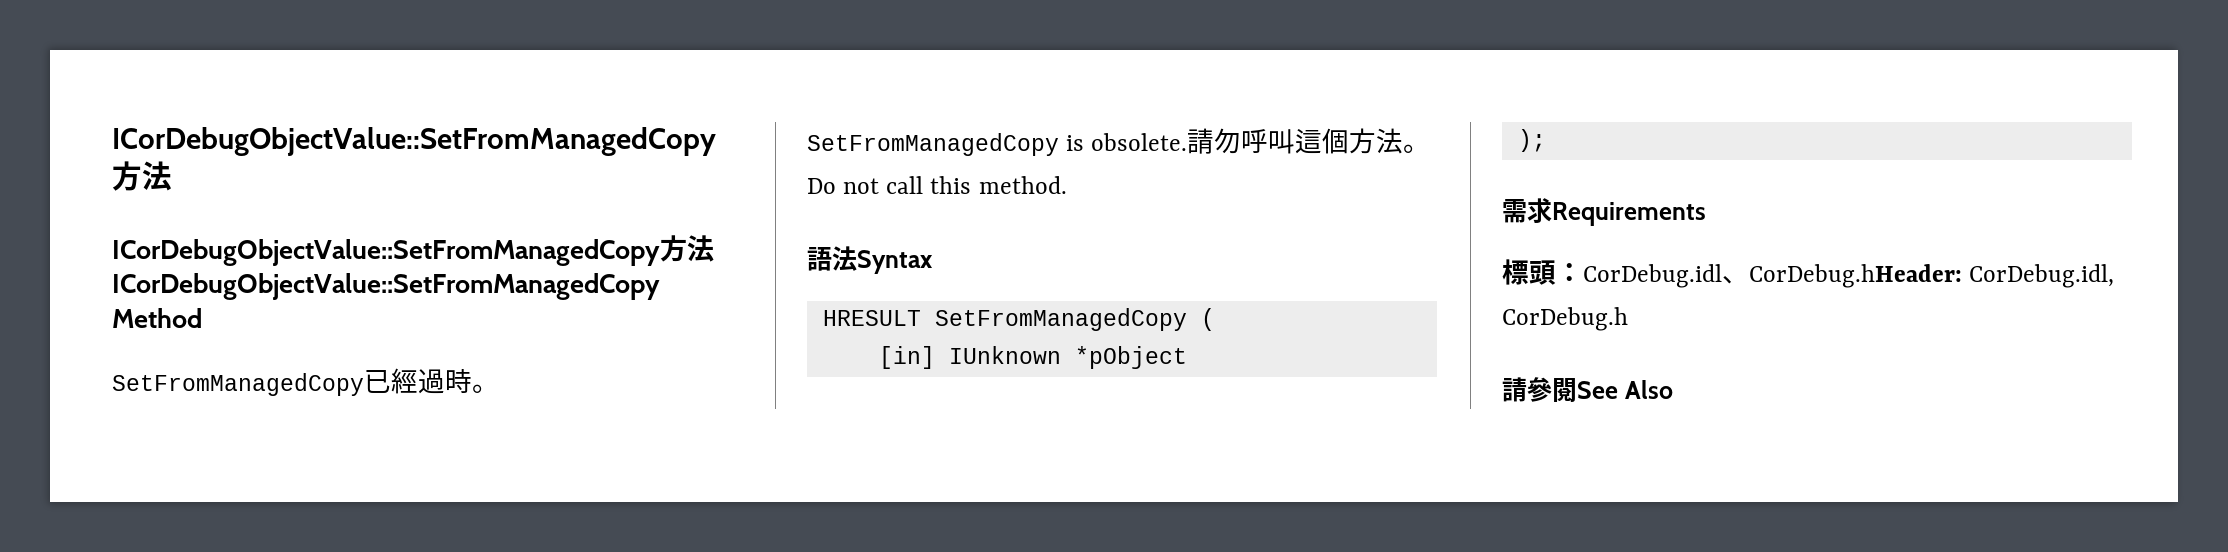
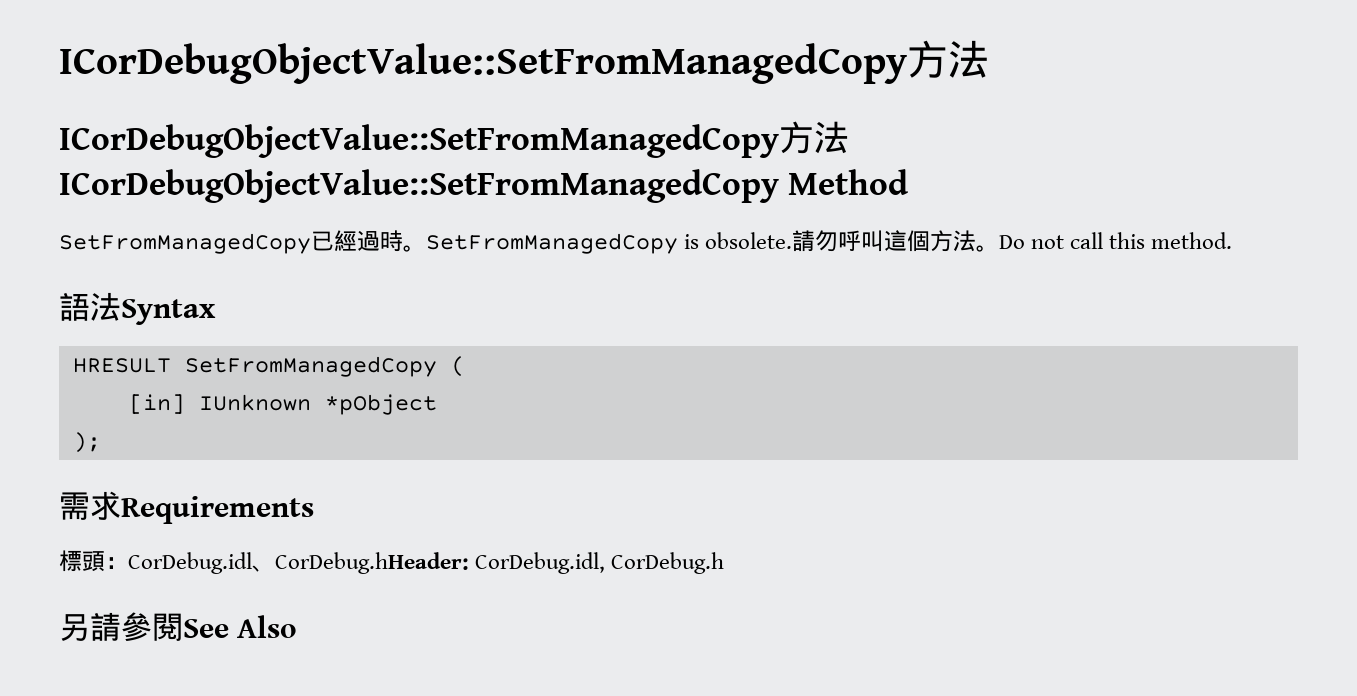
- 請參閱See Also
+ 另請參閱See Also

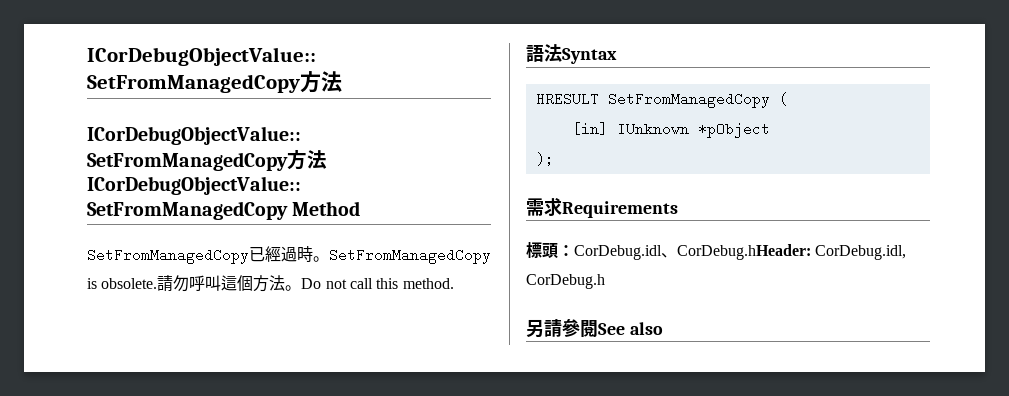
- 另請參閱See Also
+ 另請參閱See also

